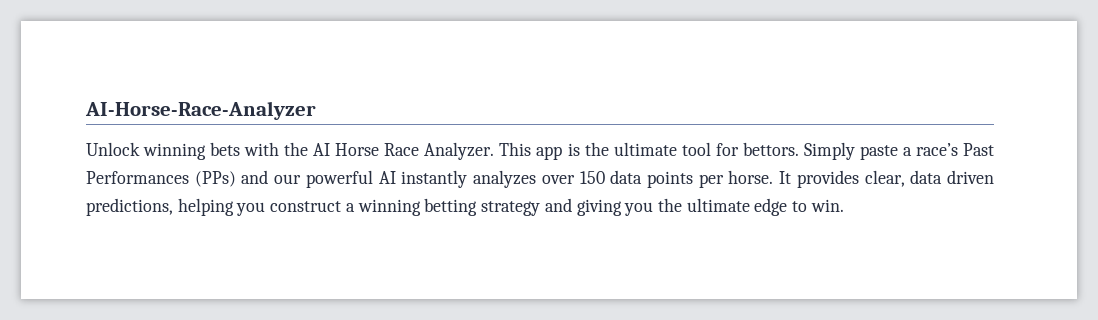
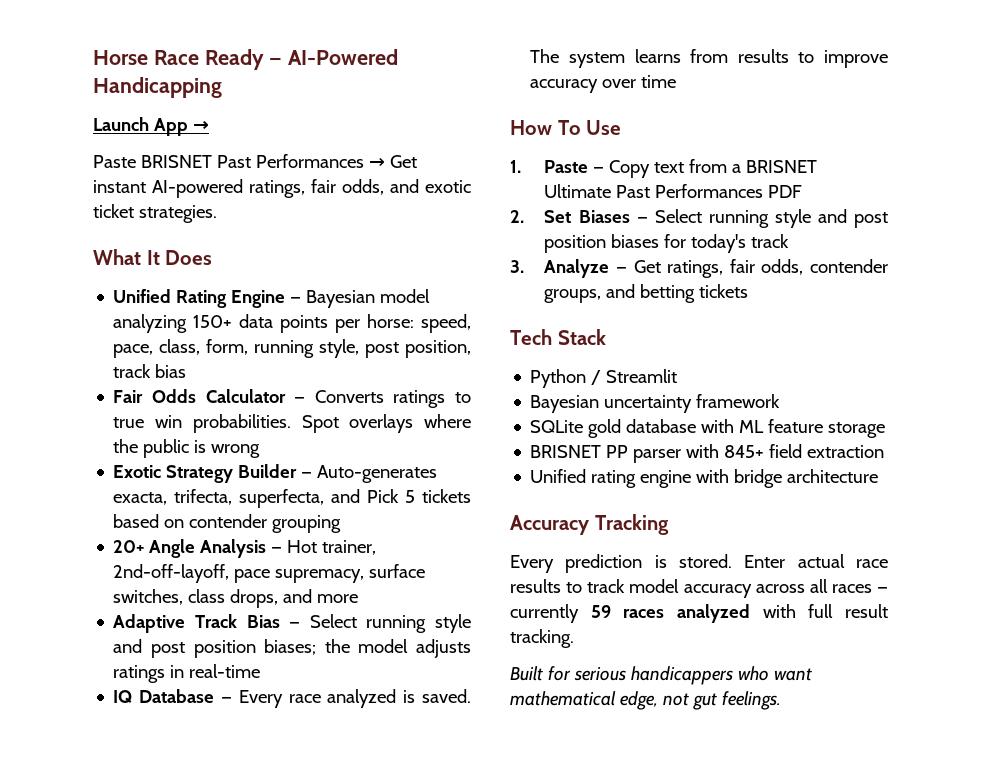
- AI-Horse-Race-Analyzer
- Unlock winning bets with the AI Horse Race Analyzer. This app is the ultimate tool for bettors. Simply paste a race’s Past Performances (PPs) and our powerful AI instantly analyzes over 150 data points per horse. It provides clear, data driven predictions, helping you construct a winning betting strategy and giving you the ultimate edge to win.
+ Horse Race Ready — AI-Powered Handicapping
+ Launch App →
+ Paste BRISNET Past Performances → Get instant AI-powered ratings, fair odds, and exotic ticket strategies.
+ What It Does
+ Unified Rating Engine — Bayesian model analyzing 150+ data points per horse: speed, pace, class, form, running style, post position, track bias
+ Fair Odds Calculator — Converts ratings to true win probabilities. Spot overlays where the public is wrong
+ Exotic Strategy Builder — Auto-generates exacta, trifecta, superfecta, and Pick 5 tickets based on contender grouping
+ 20+ Angle Analysis — Hot trainer, 2nd-off-layoff, pace supremacy, surface switches, class drops, and more
+ Adaptive Track Bias — Select running style and post position biases; the model adjusts ratings in real-time
+ IQ Database — Every race analyzed is saved. The system learns from results to improve accuracy over time
+ How To Use
+ 1. Paste — Copy text from a BRISNET Ultimate Past Performances PDF
+ 2. Set Biases — Select running style and post position biases for today's track
+ 3. Analyze — Get ratings, fair odds, contender groups, and betting tickets
+ Tech Stack
+ Python / Streamlit
+ Bayesian uncertainty framework
+ SQLite gold database with ML feature storage
+ BRISNET PP parser with 845+ field extraction
+ Unified rating engine with bridge architecture
+ Accuracy Tracking
+ Every prediction is stored. Enter actual race results to track model accuracy across all races — currently 59 races analyzed with full result tracking.
+ Built for serious handicappers who want mathematical edge, not gut feelings.

